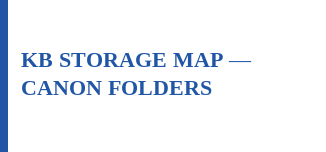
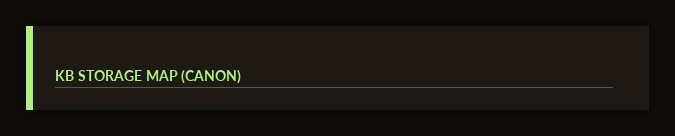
- KB STORAGE MAP — CANON FOLDERS
+ KB STORAGE MAP (CANON)

